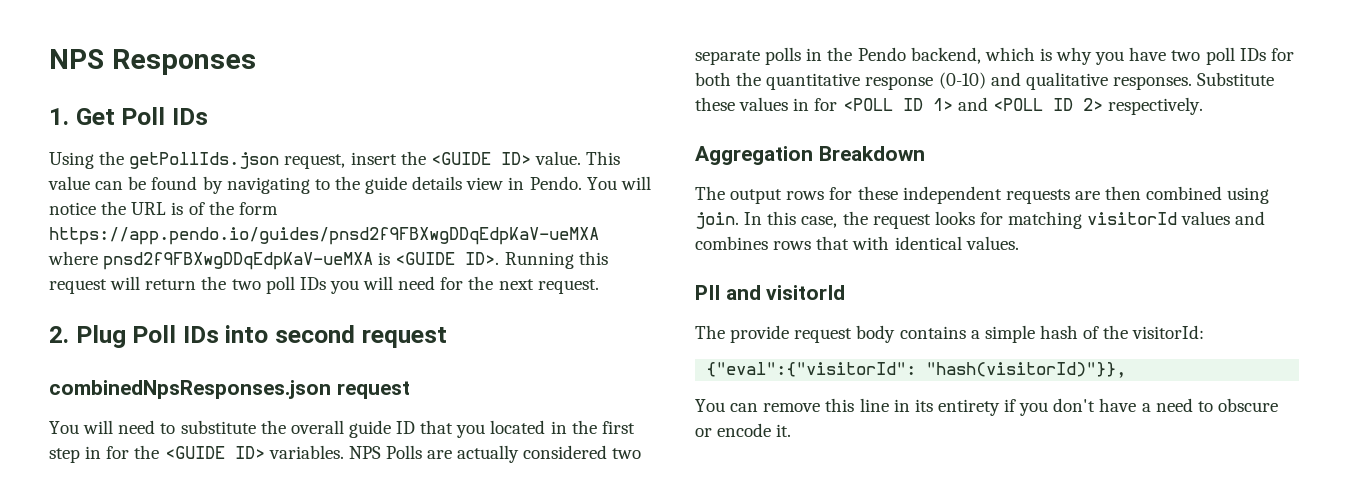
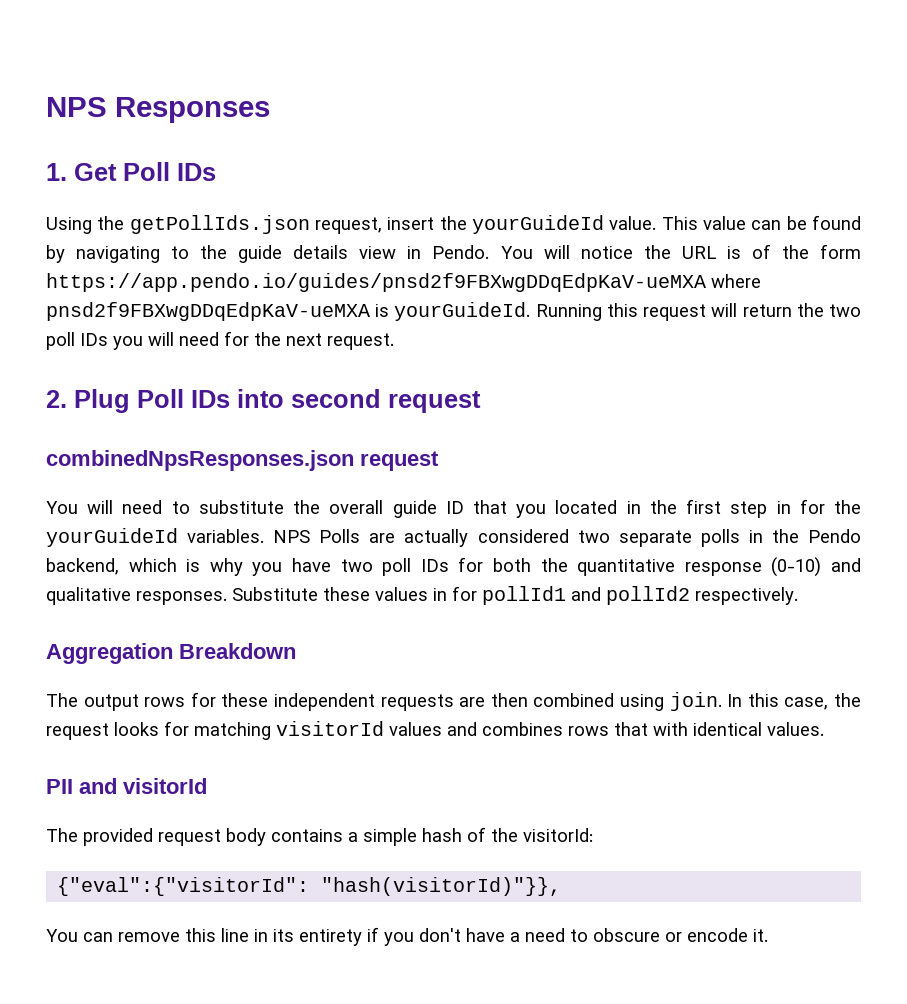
- Using the getPollIds.json request, insert the <GUIDE ID> value.
+ Using the getPollIds.json request, insert the yourGuideId value.
- You will notice the URL is of the form https://app.pendo.io/guides/pnsd2f9FBXwgDDqEdpKaV-ueMXA where pnsd2f9FBXwgDDqEdpKaV-ueMXA is <GUIDE ID>. Running this request will return the two poll IDs you will need for the next request.
+ You will notice the URL is of the form https://app.pendo.io/guides/pnsd2f9FBXwgDDqEdpKaV-ueMXA where pnsd2f9FBXwgDDqEdpKaV-ueMXA is yourGuideId. Running this request will return the two poll IDs you will need for the next request.
- You will need to substitute the overall guide ID that you located in the first step in for the <GUIDE ID> variables.
+ You will need to substitute the overall guide ID that you located in the first step in for the yourGuideId variables.
- Substitute these values in for <POLL ID 1> and <POLL ID 2> respectively.
+ Substitute these values in for pollId1 and pollId2 respectively.
- The provide request body contains a simple hash of the visitorId:
+ The provided request body contains a simple hash of the visitorId:

